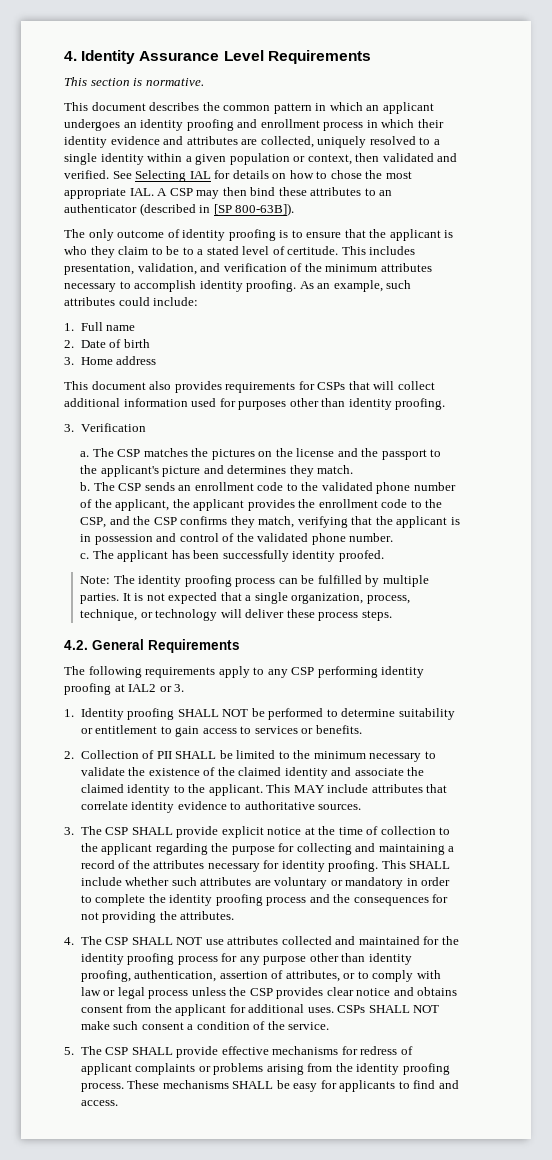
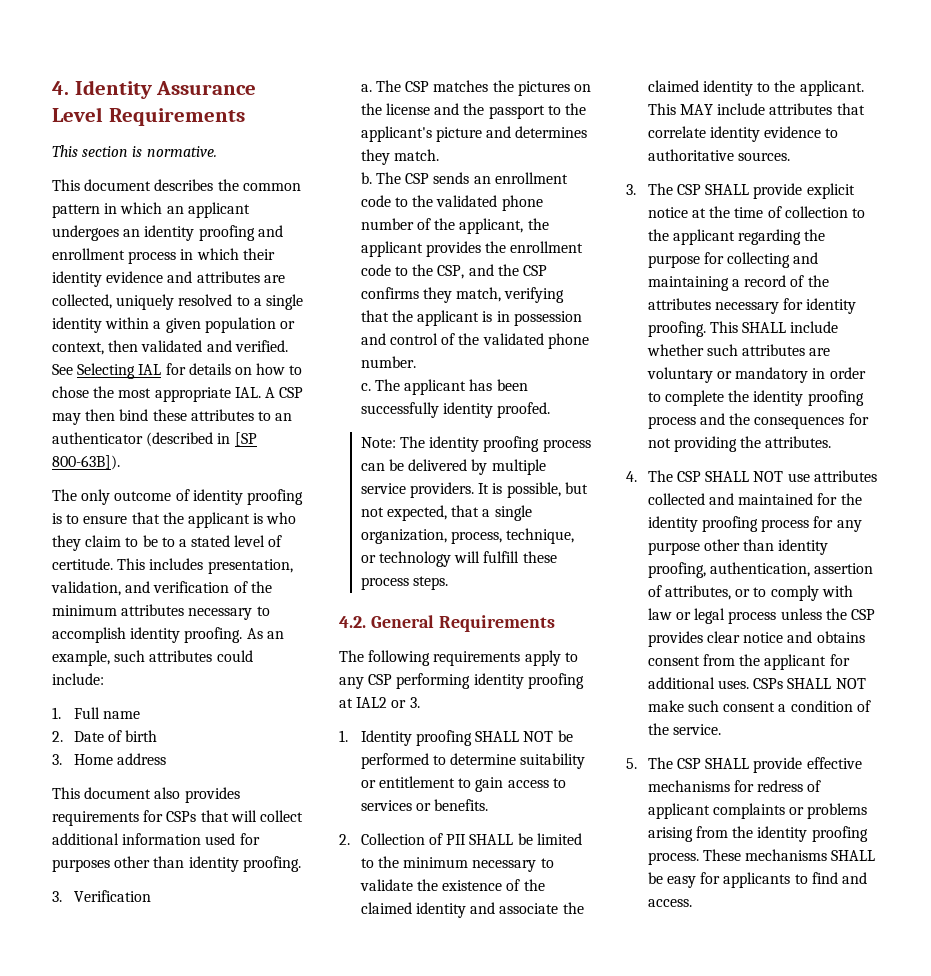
- Note: The identity proofing process can be fulfilled by multiple parties. It is not expected that a single organization, process, technique, or technology will deliver these process steps.
+ Note: The identity proofing process can be delivered by multiple service providers. It is possible, but not expected, that a single organization, process, technique, or technology will fulfill these process steps.

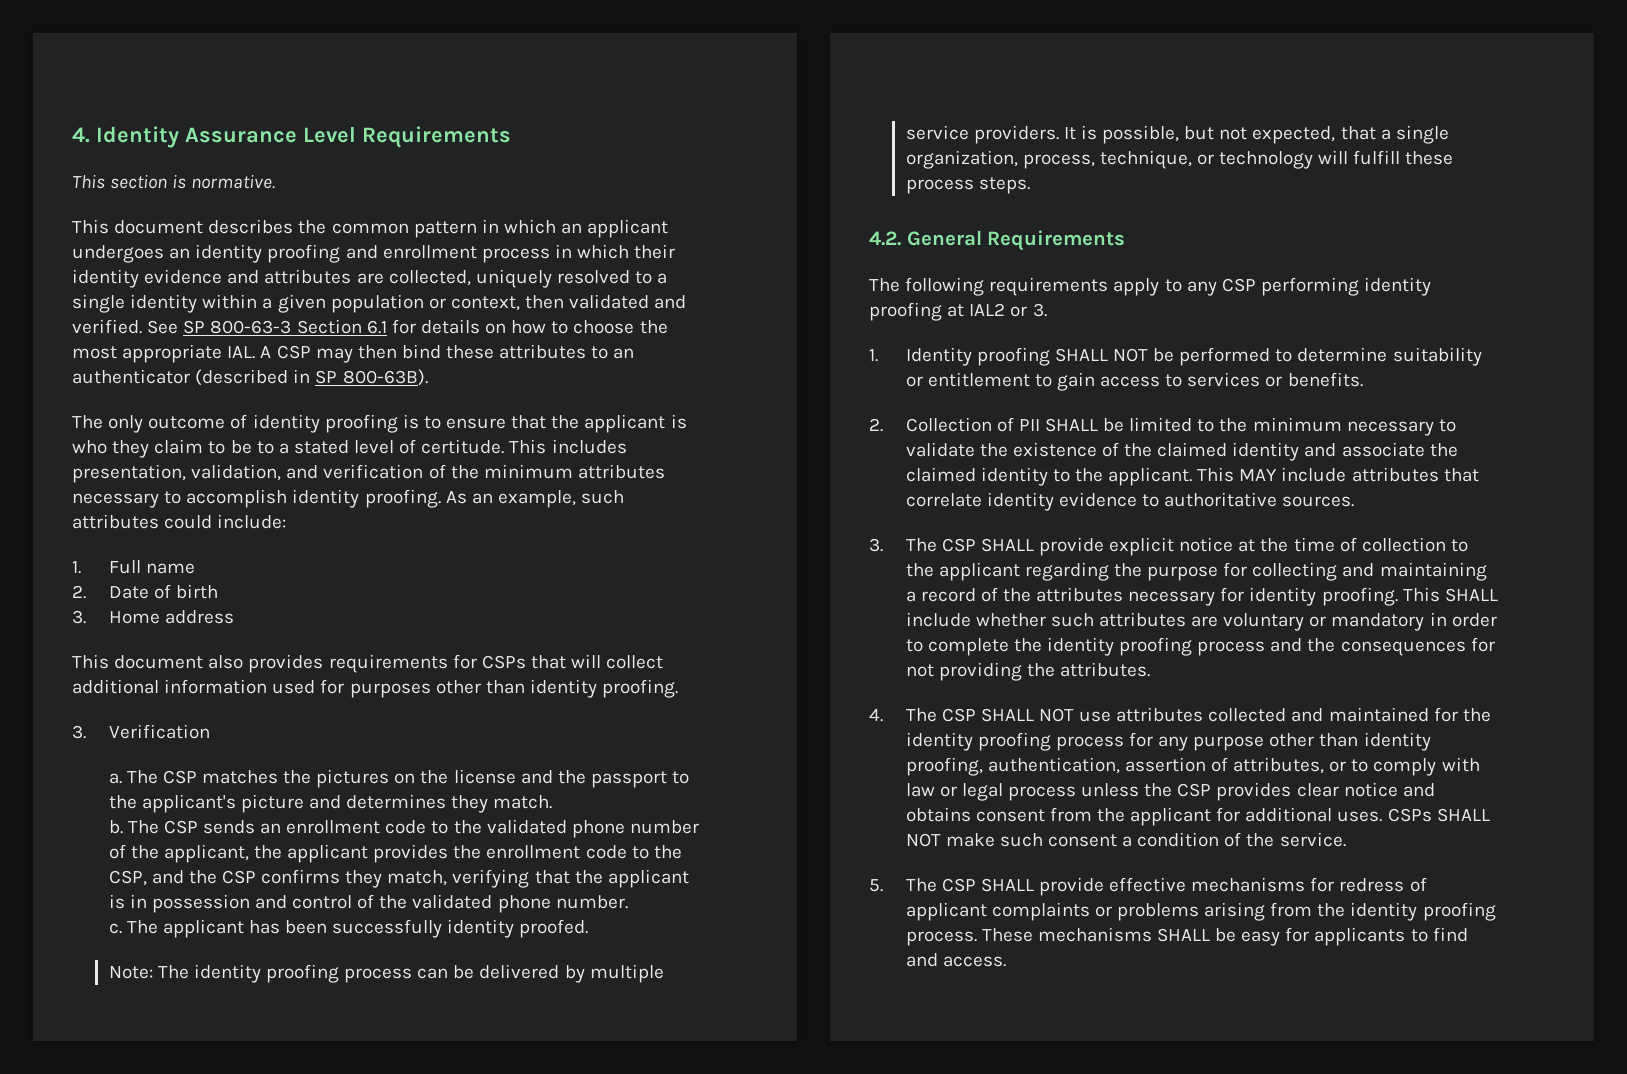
- See Selecting IAL for details on how to chose the most appropriate IAL. A CSP may then bind these attributes to an authenticator (described in [SP 800-63B]).
+ See SP 800-63-3 Section 6.1 for details on how to choose the most appropriate IAL. A CSP may then bind these attributes to an authenticator (described in SP 800-63B).

